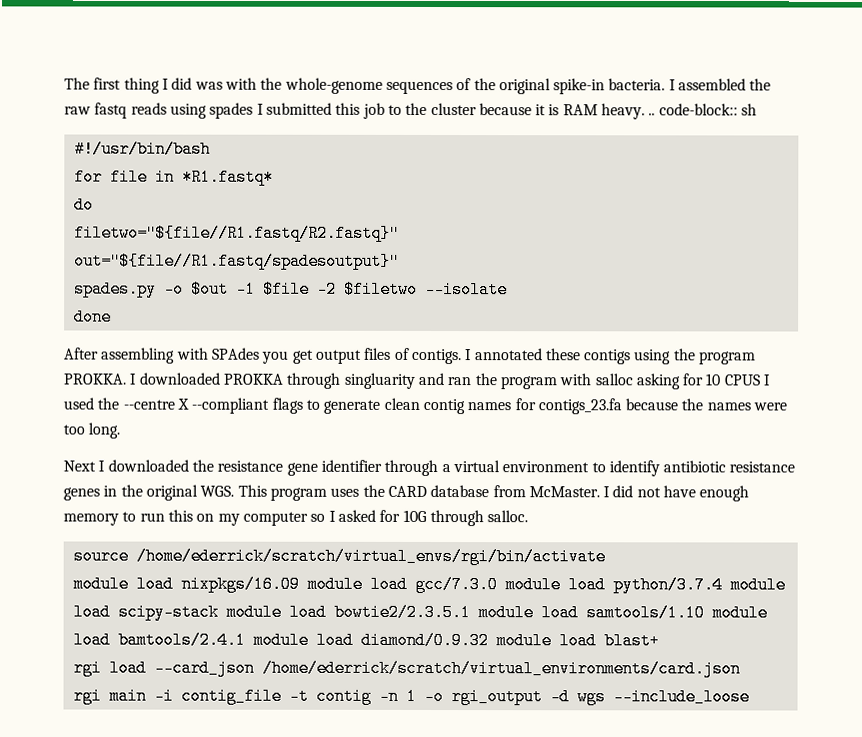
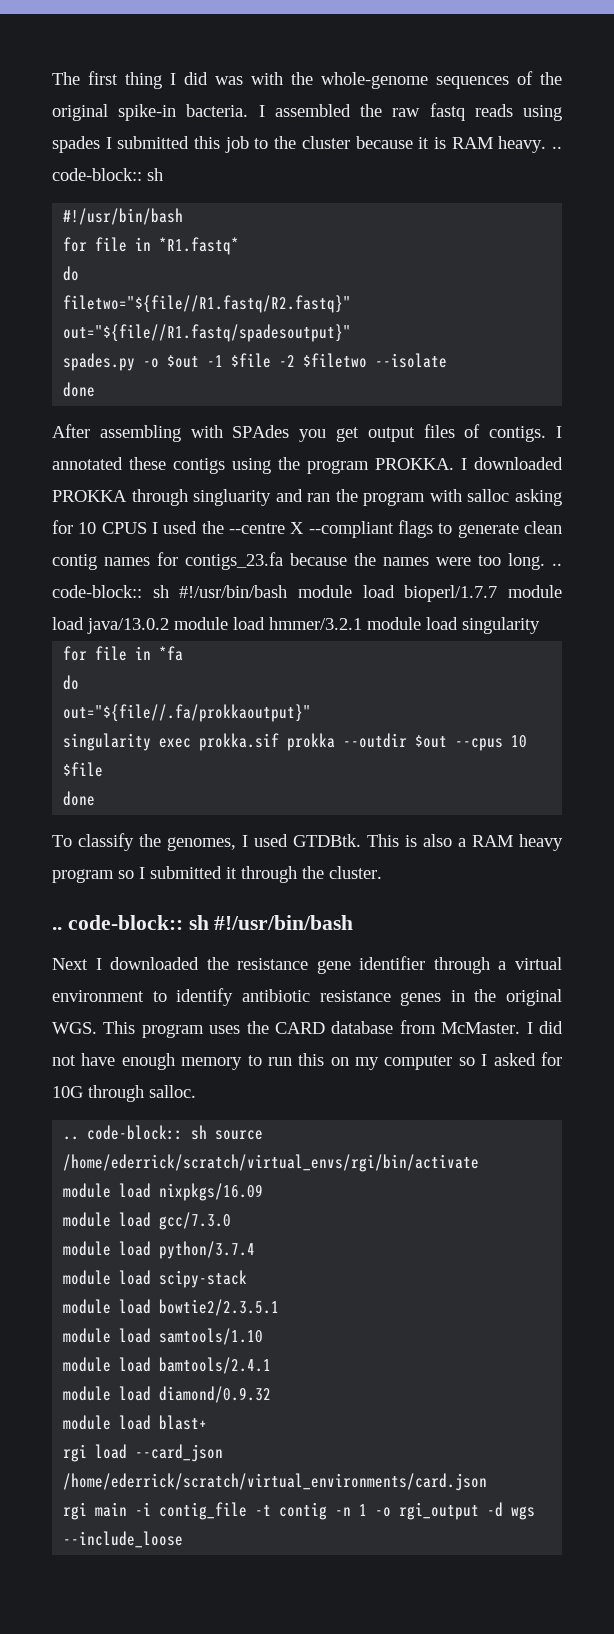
- I downloaded PROKKA through singluarity and ran the program with salloc asking for 10 CPUS I used the --centre X --compliant flags to generate clean contig names for contigs_23.fa because the names were too long.
+ I downloaded PROKKA through singluarity and ran the program with salloc asking for 10 CPUS I used the --centre X --compliant flags to generate clean contig names for contigs_23.fa because the names were too long. .. code-block:: sh #!/usr/bin/bash module load bioperl/1.7.7 module load java/13.0.2 module load hmmer/3.2.1 module load singularity
+ for file in *fa
+ do
+ out="${file//.fa/prokkaoutput}"
+ singularity exec prokka.sif prokka --outdir $out --cpus 10 $file
+ done
+ To classify the genomes, I used GTDBtk. This is also a RAM heavy program so I submitted it through the cluster.
+ .. code-block:: sh #!/usr/bin/bash
- source /home/ederrick/scratch/virtual_envs/rgi/bin/activate
+ .. code-block:: sh source /home/ederrick/scratch/virtual_envs/rgi/bin/activate
- module load nixpkgs/16.09 module load gcc/7.3.0 module load python/3.7.4 module load scipy-stack module load bowtie2/2.3.5.1 module load samtools/1.10 module load bamtools/2.4.1 module load diamond/0.9.32 module load blast+
+ module load nixpkgs/16.09
+ module load gcc/7.3.0
+ module load python/3.7.4
+ module load scipy-stack
+ module load bowtie2/2.3.5.1
+ module load samtools/1.10
+ module load bamtools/2.4.1
+ module load diamond/0.9.32
+ module load blast+

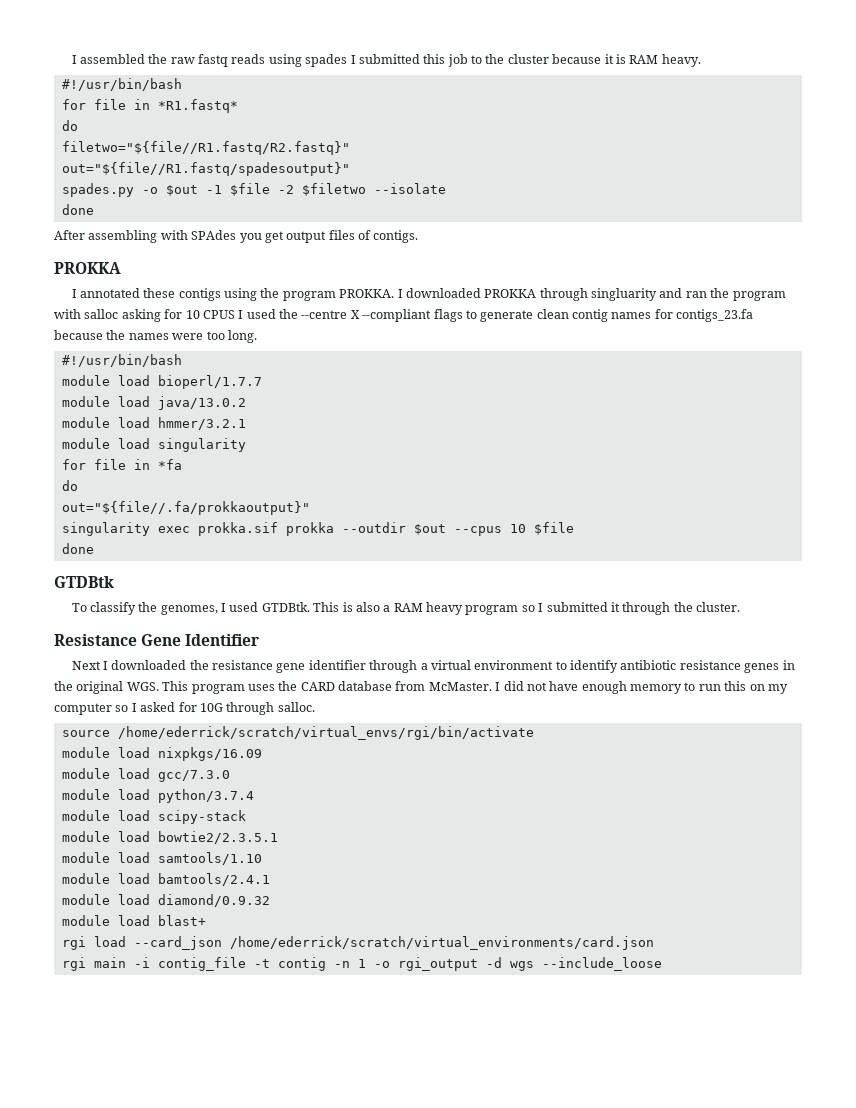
- The first thing I did was with the whole-genome sequences of the original spike-in bacteria. I assembled the raw fastq reads using spades I submitted this job to the cluster because it is RAM heavy. .. code-block:: sh
+ I assembled the raw fastq reads using spades I submitted this job to the cluster because it is RAM heavy.
- After assembling with SPAdes you get output files of contigs. I annotated these contigs using the program PROKKA.
+ After assembling with SPAdes you get output files of contigs.
+ PROKKA
+ I annotated these contigs using the program PROKKA.
- I downloaded PROKKA through singluarity and ran the program with salloc asking for 10 CPUS I used the --centre X --compliant flags to generate clean contig names for contigs_23.fa because the names were too long. .. code-block:: sh #!/usr/bin/bash module load bioperl/1.7.7 module load java/13.0.2 module load hmmer/3.2.1 module load singularity
+ I downloaded PROKKA through singluarity and ran the program with salloc asking for 10 CPUS I used the --centre X --compliant flags to generate clean contig names for contigs_23.fa because the names were too long.
+ #!/usr/bin/bash
+ module load bioperl/1.7.7
+ module load java/13.0.2
+ module load hmmer/3.2.1
+ module load singularity
+ GTDBtk
  This is also a RAM heavy program so I submitted it through the cluster.
- .. code-block:: sh #!/usr/bin/bash
+ Resistance Gene Identifier
- .. code-block:: sh source /home/ederrick/scratch/virtual_envs/rgi/bin/activate
+ source /home/ederrick/scratch/virtual_envs/rgi/bin/activate

